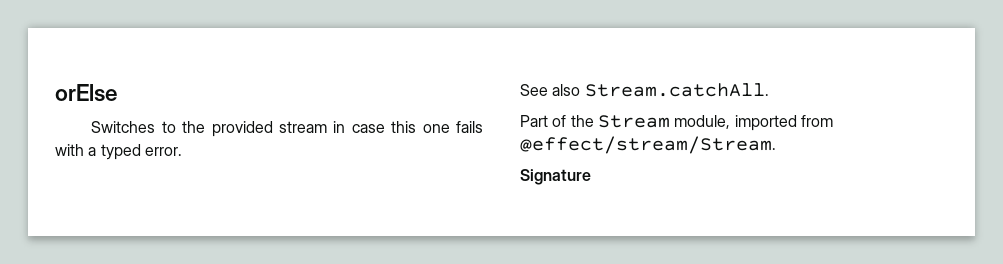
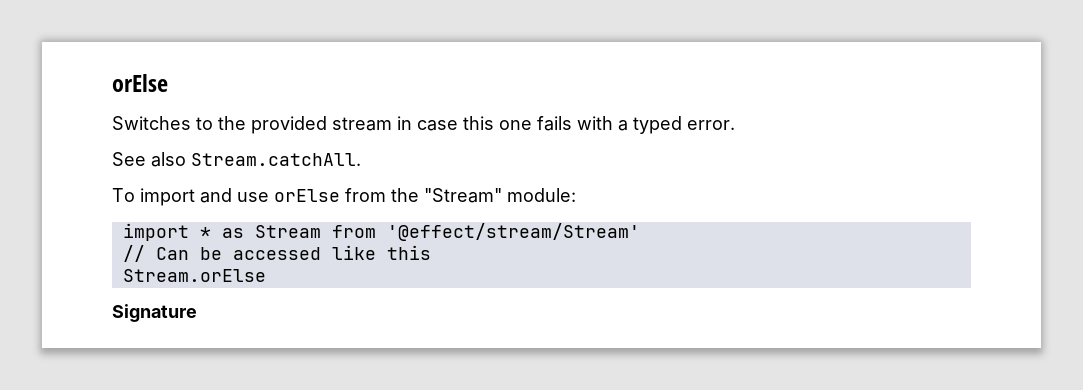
- Part of the Stream module, imported from @effect/stream/Stream.
+ To import and use orElse from the "Stream" module:
+ import * as Stream from '@effect/stream/Stream'
+ // Can be accessed like this
+ Stream.orElse

